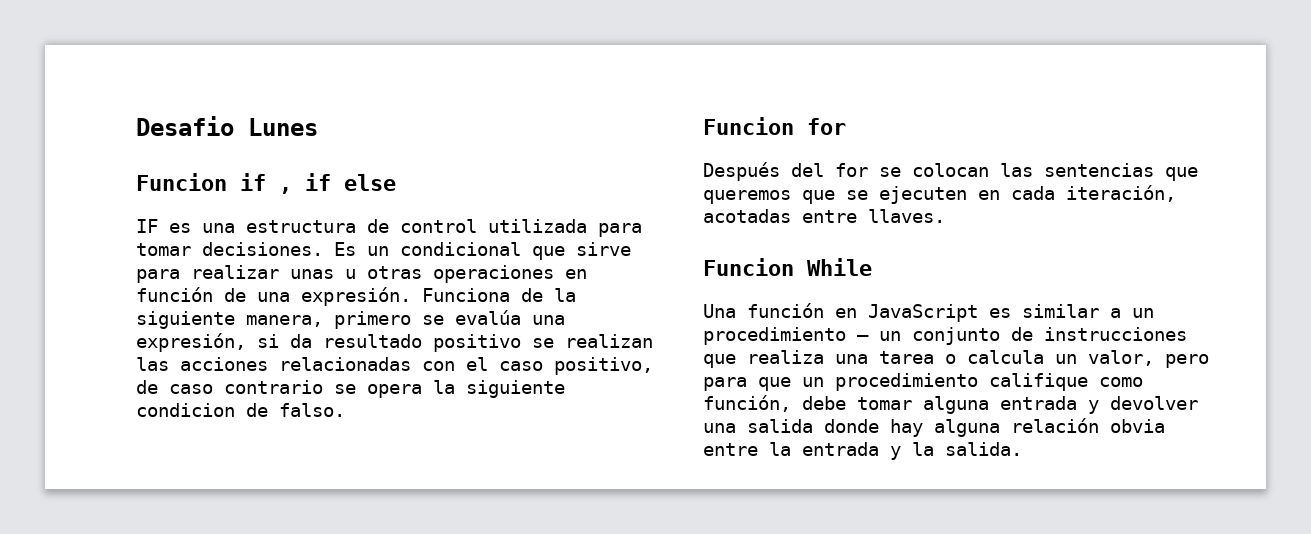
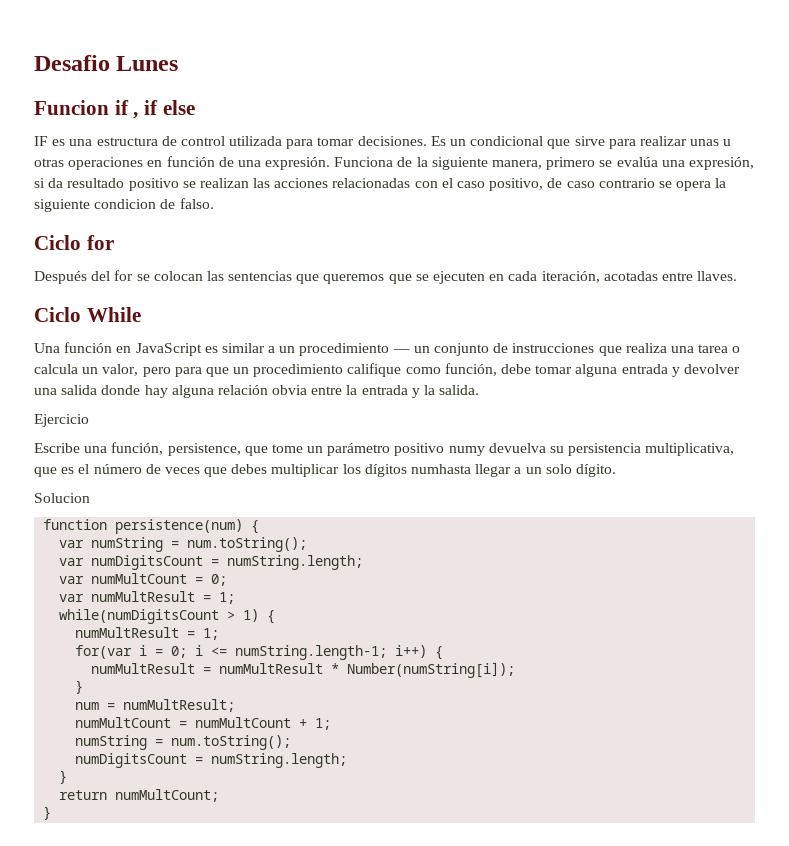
- Funcion for
+ Ciclo for
- Funcion While
+ Ciclo While
+ Ejercicio
+ Escribe una función, persistence, que tome un parámetro positivo numy devuelva su persistencia multiplicativa, que es el número de veces que debes multiplicar los dígitos numhasta llegar a un solo dígito.
+ Solucion
+ function persistence(num) {
+ var numString = num.toString();
+ var numDigitsCount = numString.length;
+ var numMultCount = 0;
+ var numMultResult = 1;
+ while(numDigitsCount > 1) {
+ numMultResult = 1;
+ for(var i = 0; i <= numString.length-1; i++) {
+ numMultResult = numMultResult * Number(numString[i]);
+ }
+ num = numMultResult;
+ numMultCount = numMultCount + 1;
+ numString = num.toString();
+ numDigitsCount = numString.length;
+ }
+ return numMultCount;
+ }

